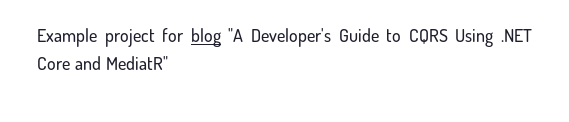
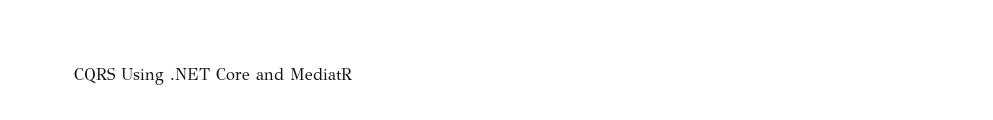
- Example project for blog "A Developer's Guide to CQRS Using .NET Core and MediatR"
+ CQRS Using .NET Core and MediatR

